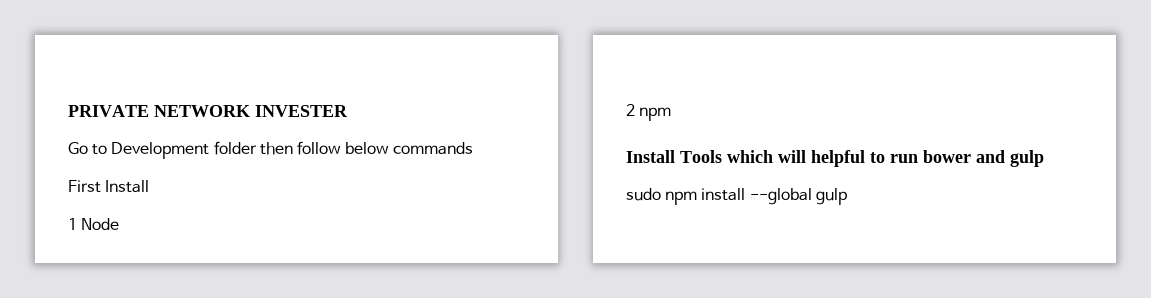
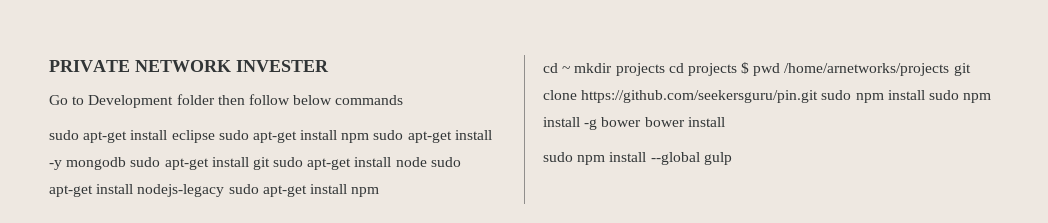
- First Install
- 1 Node
- 2 npm
- Install Tools which will helpful to run bower and gulp
+ sudo apt-get install eclipse sudo apt-get install npm sudo apt-get install -y mongodb sudo apt-get install git sudo apt-get install node sudo apt-get install nodejs-legacy sudo apt-get install npm
+ cd ~ mkdir projects cd projects $ pwd /home/arnetworks/projects git clone https://github.com/seekersguru/pin.git sudo npm install sudo npm install -g bower bower install

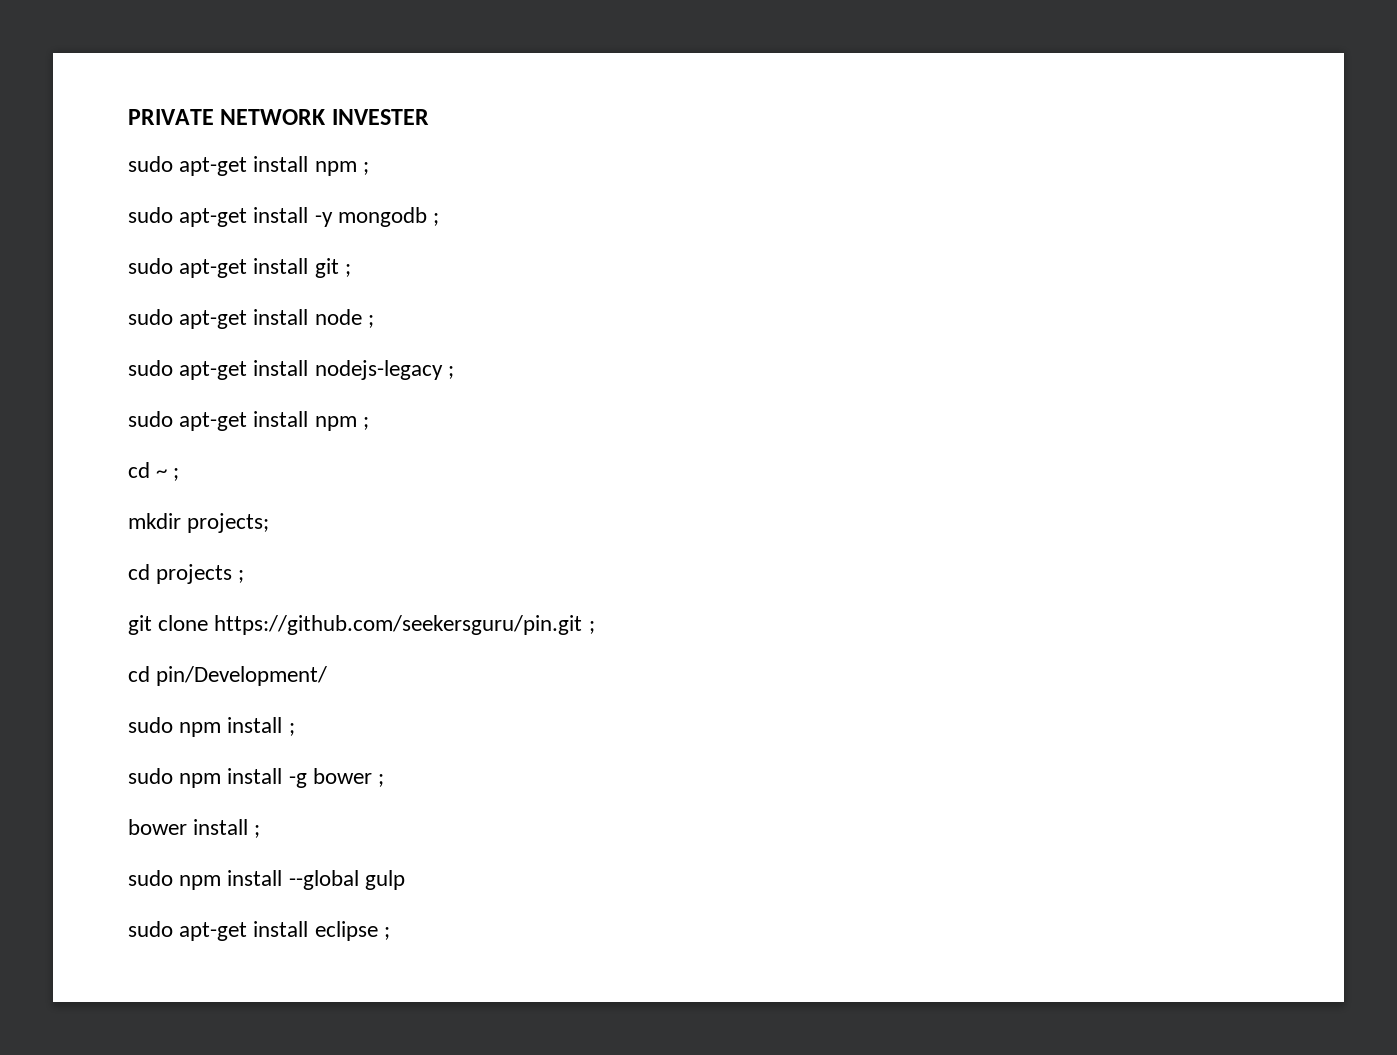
  PRIVATE NETWORK INVESTER
- Go to Development folder then follow below commands
- sudo apt-get install eclipse sudo apt-get install npm sudo apt-get install -y mongodb sudo apt-get install git sudo apt-get install node sudo apt-get install nodejs-legacy sudo apt-get install npm
+ sudo apt-get install npm ;
+ sudo apt-get install -y mongodb ;
+ sudo apt-get install git ;
+ sudo apt-get install node ;
+ sudo apt-get install nodejs-legacy ;
+ sudo apt-get install npm ;
- cd ~ mkdir projects cd projects $ pwd /home/arnetworks/projects git clone https://github.com/seekersguru/pin.git sudo npm install sudo npm install -g bower bower install
+ cd ~ ;
+ mkdir projects;
+ cd projects ;
+ git clone https://github.com/seekersguru/pin.git ;
+ cd pin/Development/
+ sudo npm install ;
+ sudo npm install -g bower ;
+ bower install ;
+ sudo apt-get install eclipse ;

